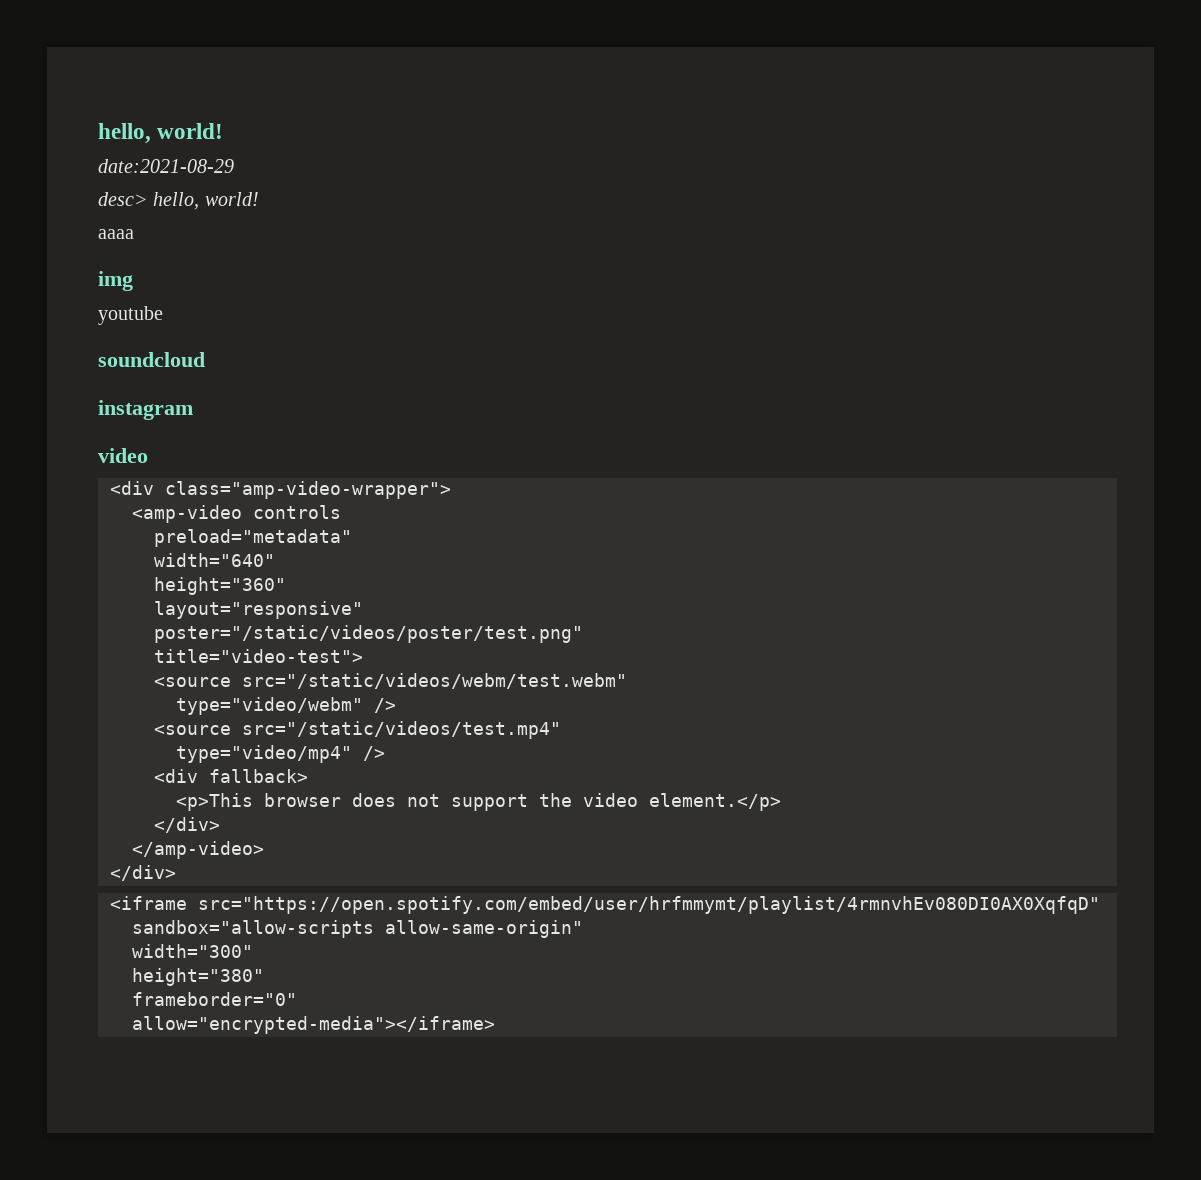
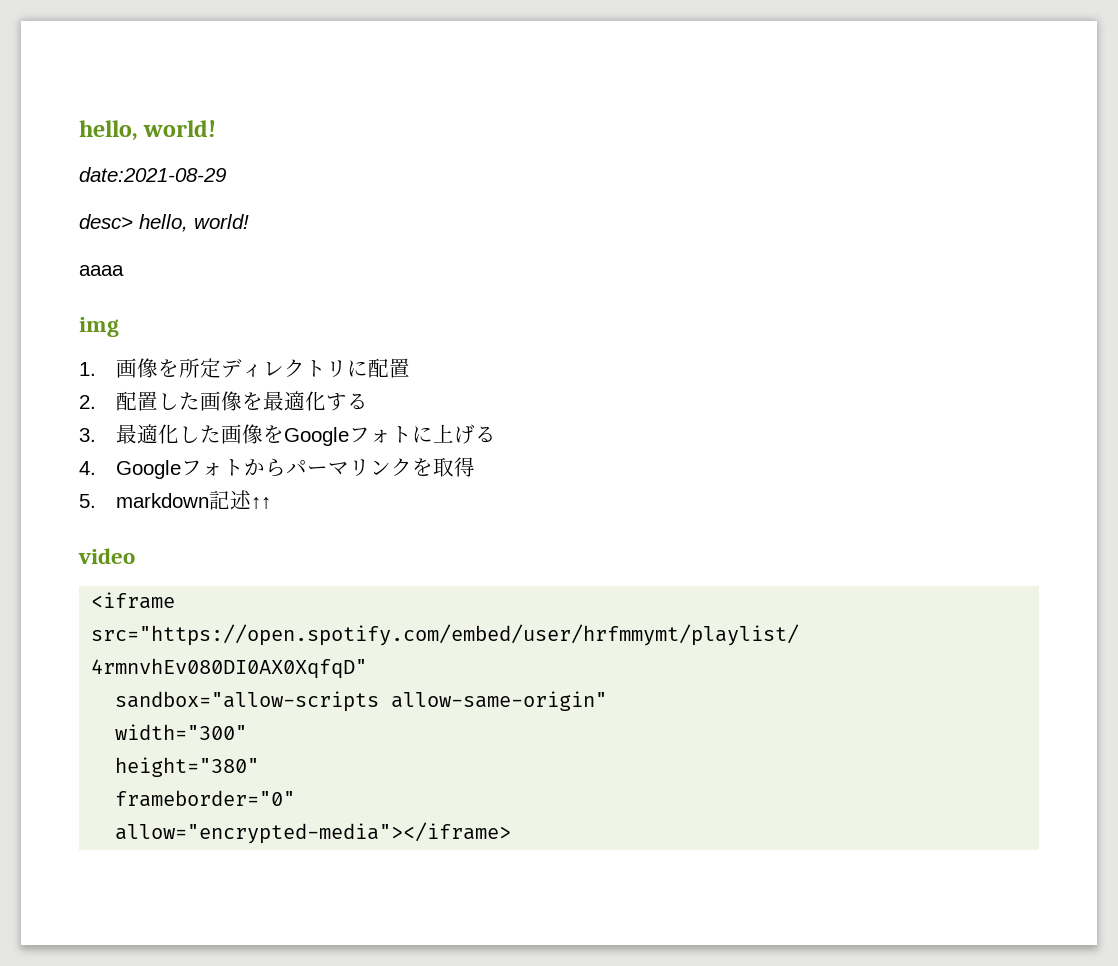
- youtube
- soundcloud
- instagram
+ 1.画像を所定ディレクトリに配置
+ 2.配置した画像を最適化する
+ 3.最適化した画像をGoogleフォトに上げる
+ 4. Googleフォトからパーマリンクを取得
+ 5. markdown記述↑↑
  video
- <div class="amp-video-wrapper">
- <amp-video controls
- preload="metadata"
- width="640"
- height="360"
- layout="responsive"
- poster="/static/videos/poster/test.png"
- title="video-test">
- <source src="/static/videos/webm/test.webm"
- type="video/webm" />
- <source src="/static/videos/test.mp4"
- type="video/mp4" />
- <div fallback>
- <p>This browser does not support the video element.</p>
- </div>
- </amp-video>
- </div>

